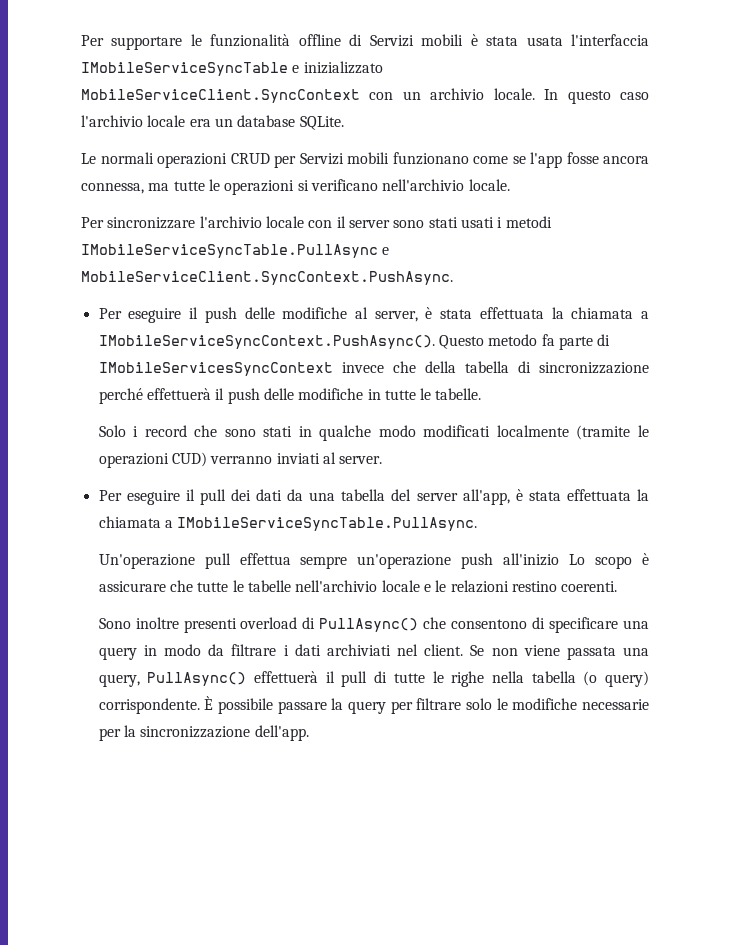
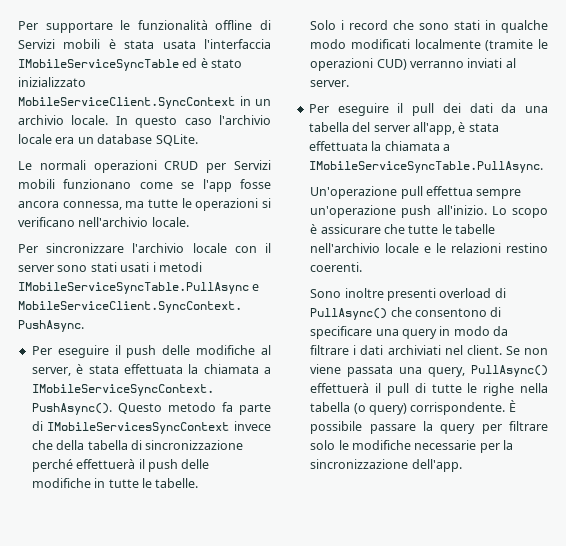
- Per supportare le funzionalità offline di Servizi mobili è stata usata l'interfaccia IMobileServiceSyncTable e inizializzato MobileServiceClient.SyncContext con un archivio locale.
+ Per supportare le funzionalità offline di Servizi mobili è stata usata l'interfaccia IMobileServiceSyncTable ed è stato inizializzato MobileServiceClient.SyncContext in un archivio locale.
- Un'operazione pull effettua sempre un'operazione push all'inizio Lo scopo è assicurare che tutte le tabelle nell'archivio locale e le relazioni restino coerenti.
+ Un'operazione pull effettua sempre un'operazione push all'inizio. Lo scopo è assicurare che tutte le tabelle nell'archivio locale e le relazioni restino coerenti.

